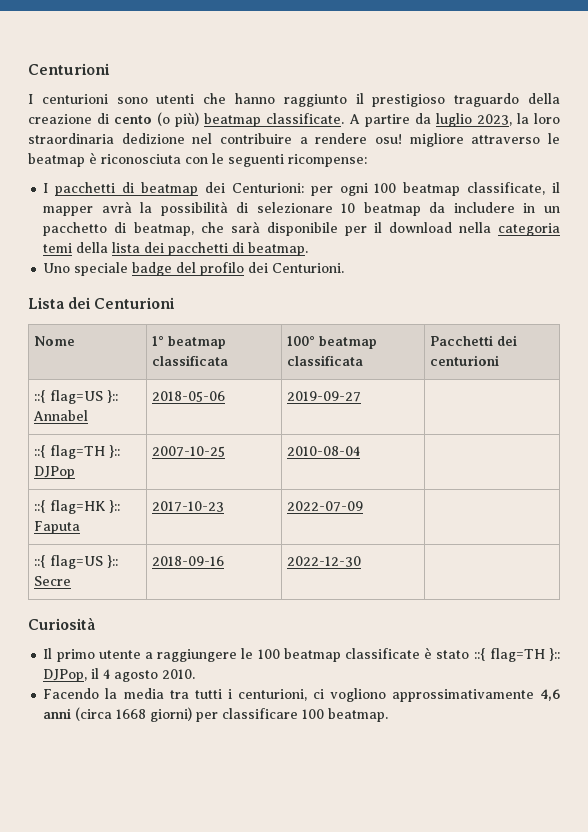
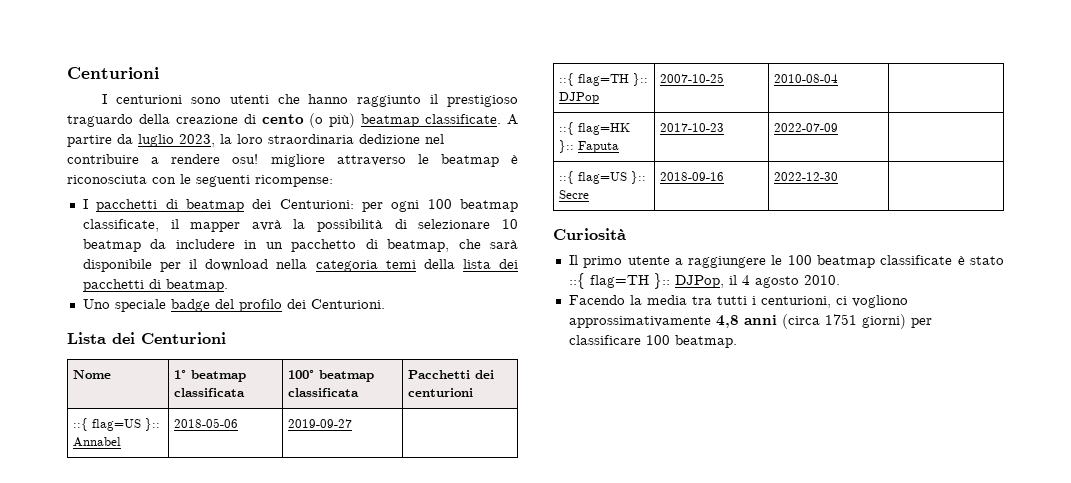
- Facendo la media tra tutti i centurioni, ci vogliono approssimativamente 4,6 anni (circa 1668 giorni) per classificare 100 beatmap.
+ Facendo la media tra tutti i centurioni, ci vogliono approssimativamente 4,8 anni (circa 1751 giorni) per classificare 100 beatmap.

